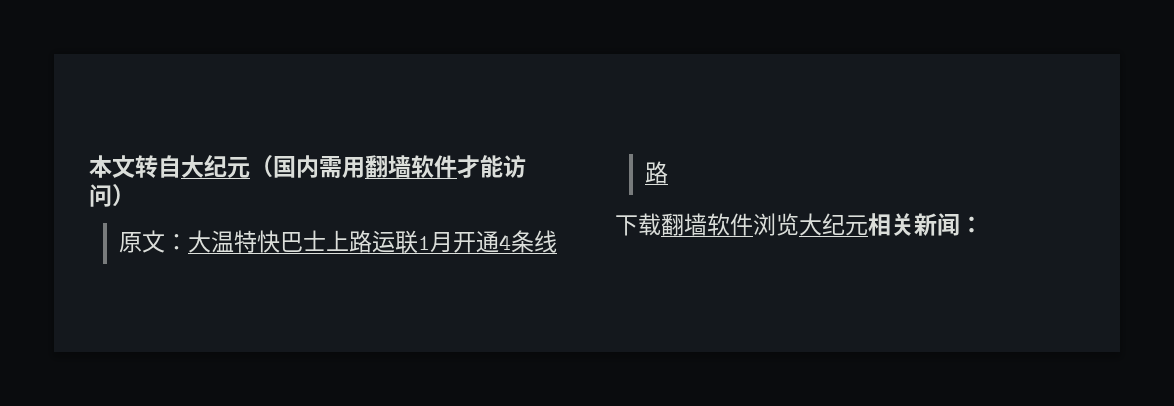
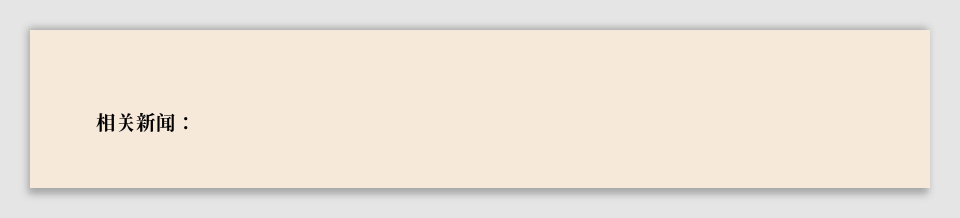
- 本文转自大纪元（国内需用翻墙软件才能访问）
- 原文：大温特快巴士上路运联1月开通4条线路
- 下载翻墙软件浏览大纪元相关新闻：
+ 相关新闻：

